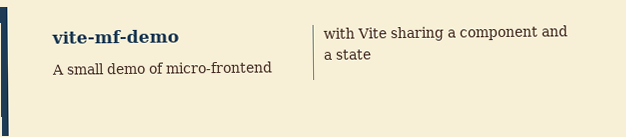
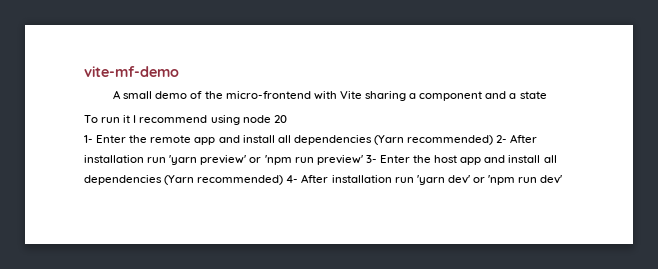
- A small demo of micro-frontend with Vite sharing a component and a state
+ A small demo of the micro-frontend with Vite sharing a component and a state
+ To run it I recommend using node 20
+ 1- Enter the remote app and install all dependencies (Yarn recommended) 2- After installation run 'yarn preview' or 'npm run preview' 3- Enter the host app and install all dependencies (Yarn recommended) 4- After installation run 'yarn dev' or 'npm run dev'

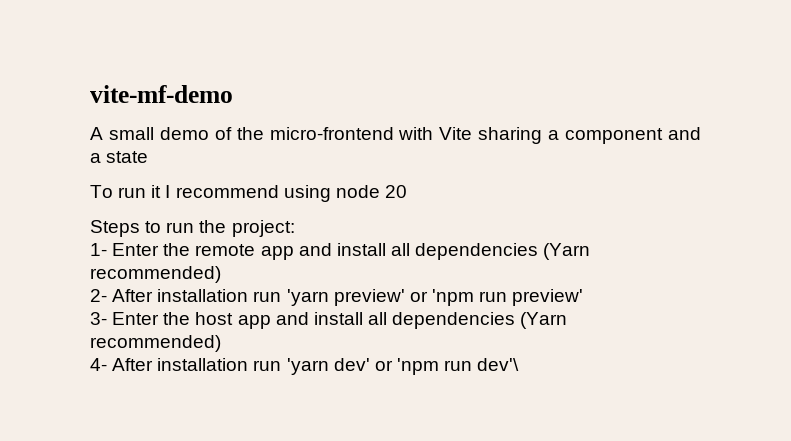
+ Steps to run the project:
- 1- Enter the remote app and install all dependencies (Yarn recommended) 2- After installation run 'yarn preview' or 'npm run preview' 3- Enter the host app and install all dependencies (Yarn recommended) 4- After installation run 'yarn dev' or 'npm run dev'
+ 1- Enter the remote app and install all dependencies (Yarn recommended)
+ 2- After installation run 'yarn preview' or 'npm run preview'
+ 3- Enter the host app and install all dependencies (Yarn recommended)
+ 4- After installation run 'yarn dev' or 'npm run dev'\

